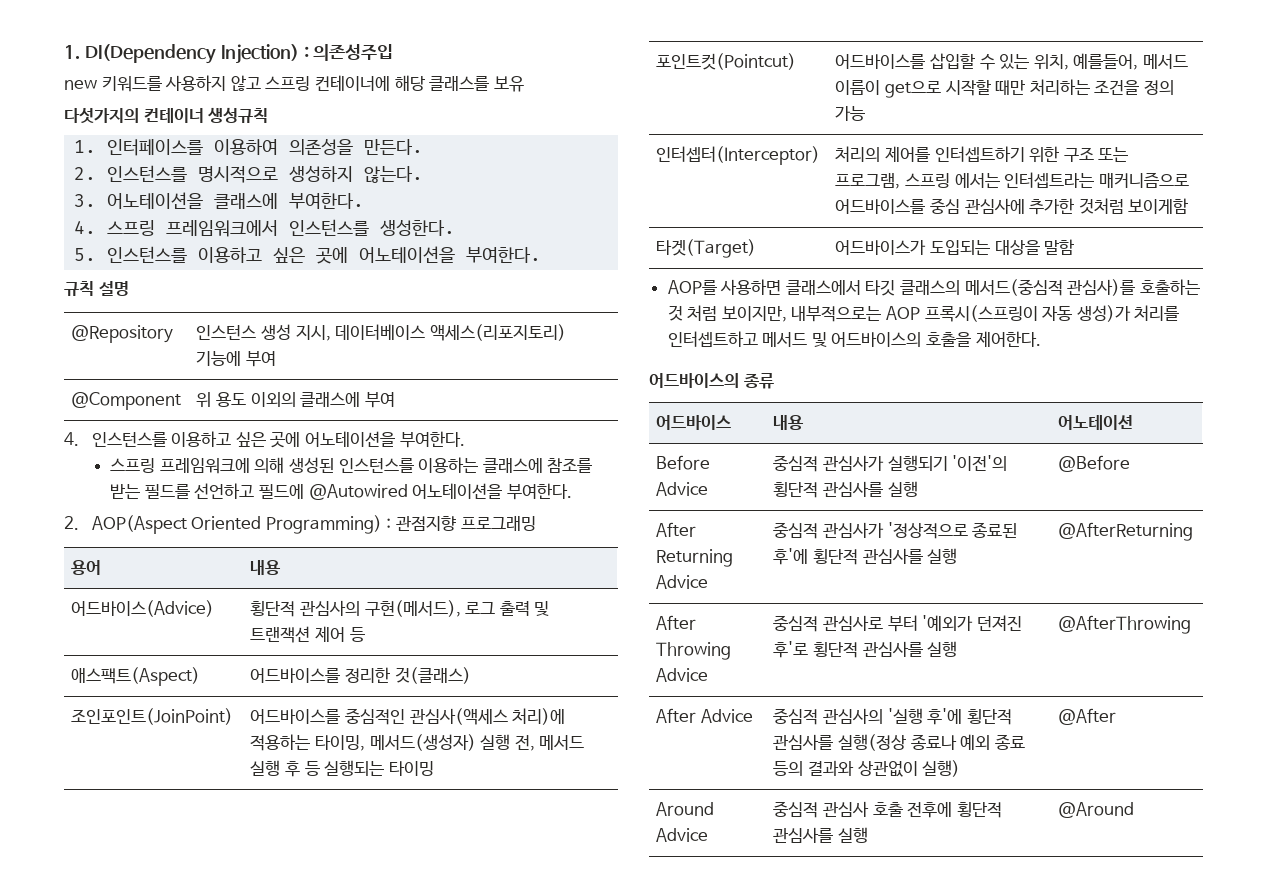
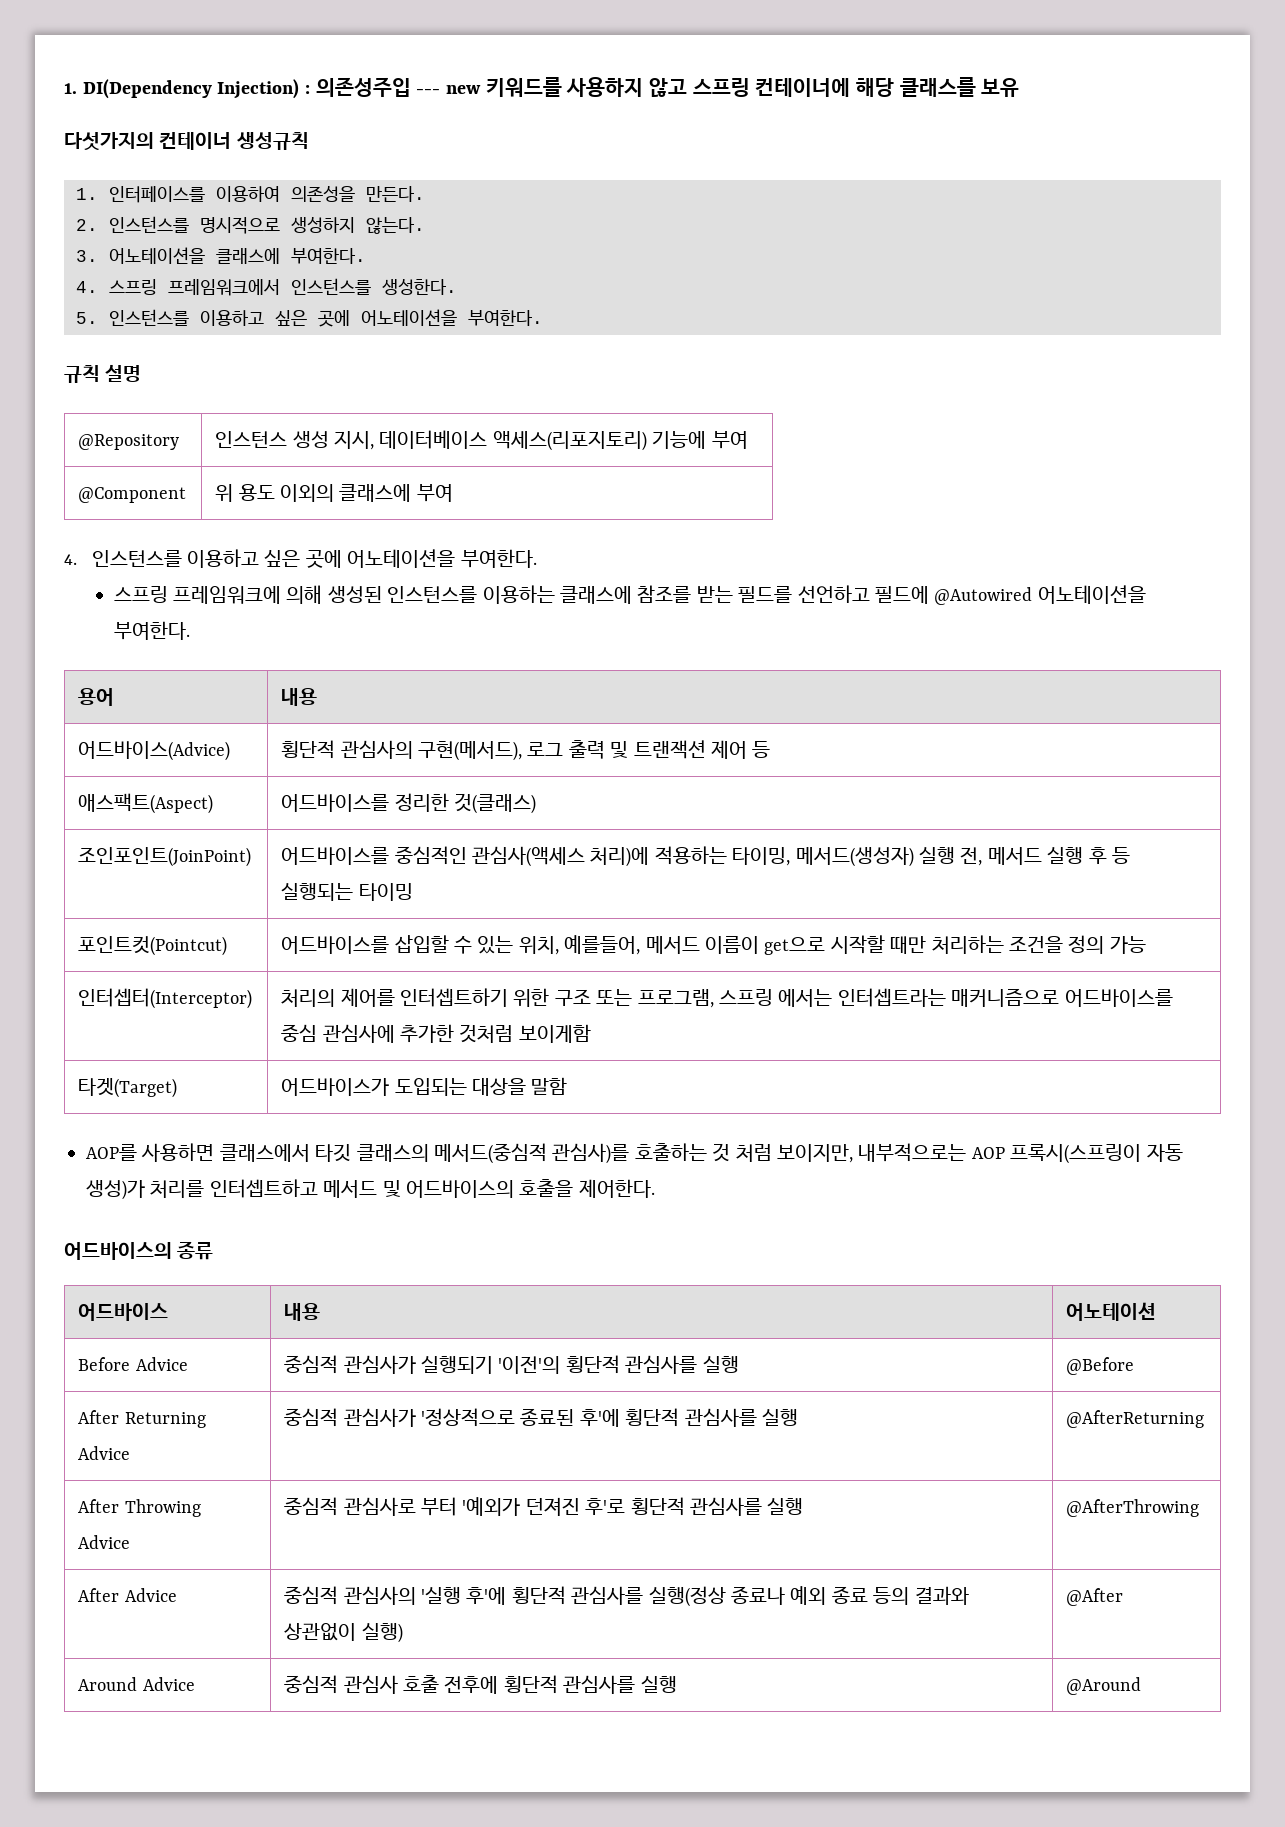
- 1. DI(Dependency Injection) : 의존성주입
- new 키워드를 사용하지 않고 스프링 컨테이너에 해당 클래스를 보유
+ 1. DI(Dependency Injection) : 의존성주입 --- new 키워드를 사용하지 않고 스프링 컨테이너에 해당 클래스를 보유
- 2. AOP(Aspect Oriented Programming) : 관점지향 프로그래밍

